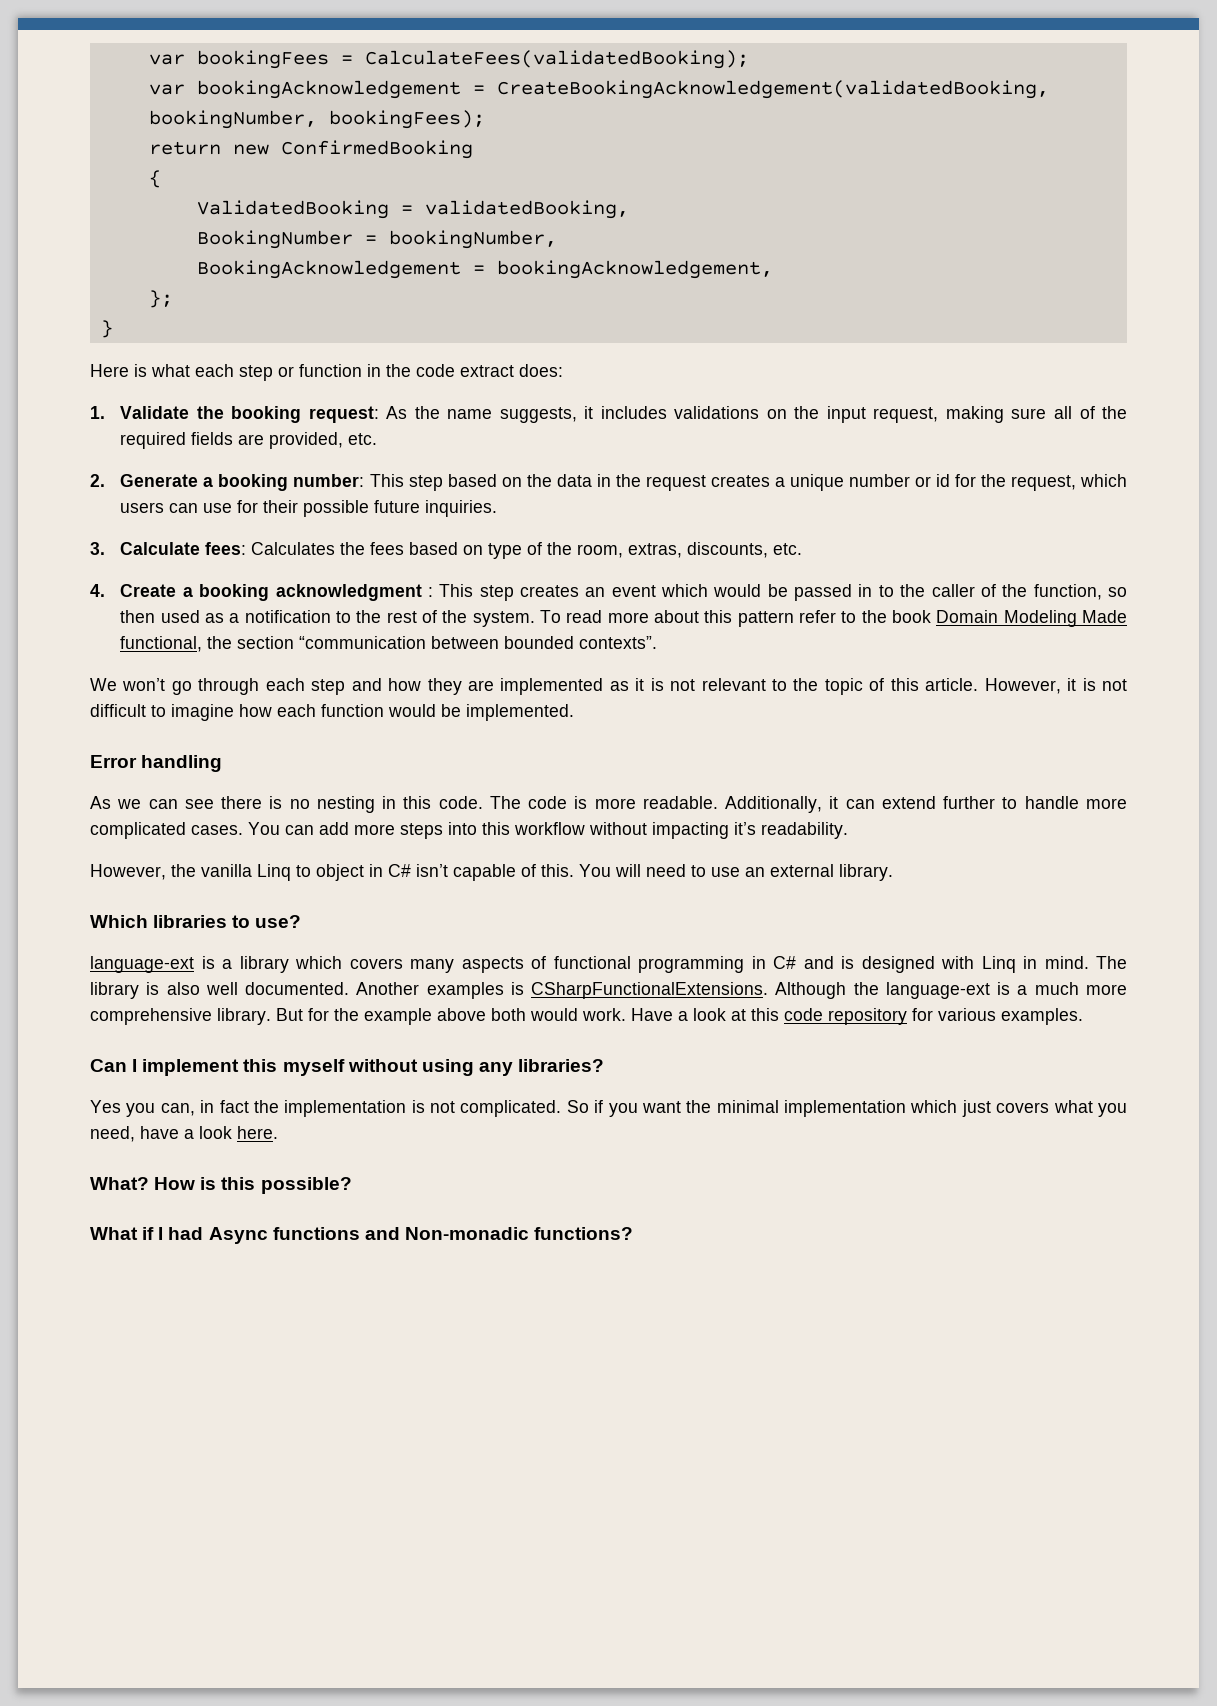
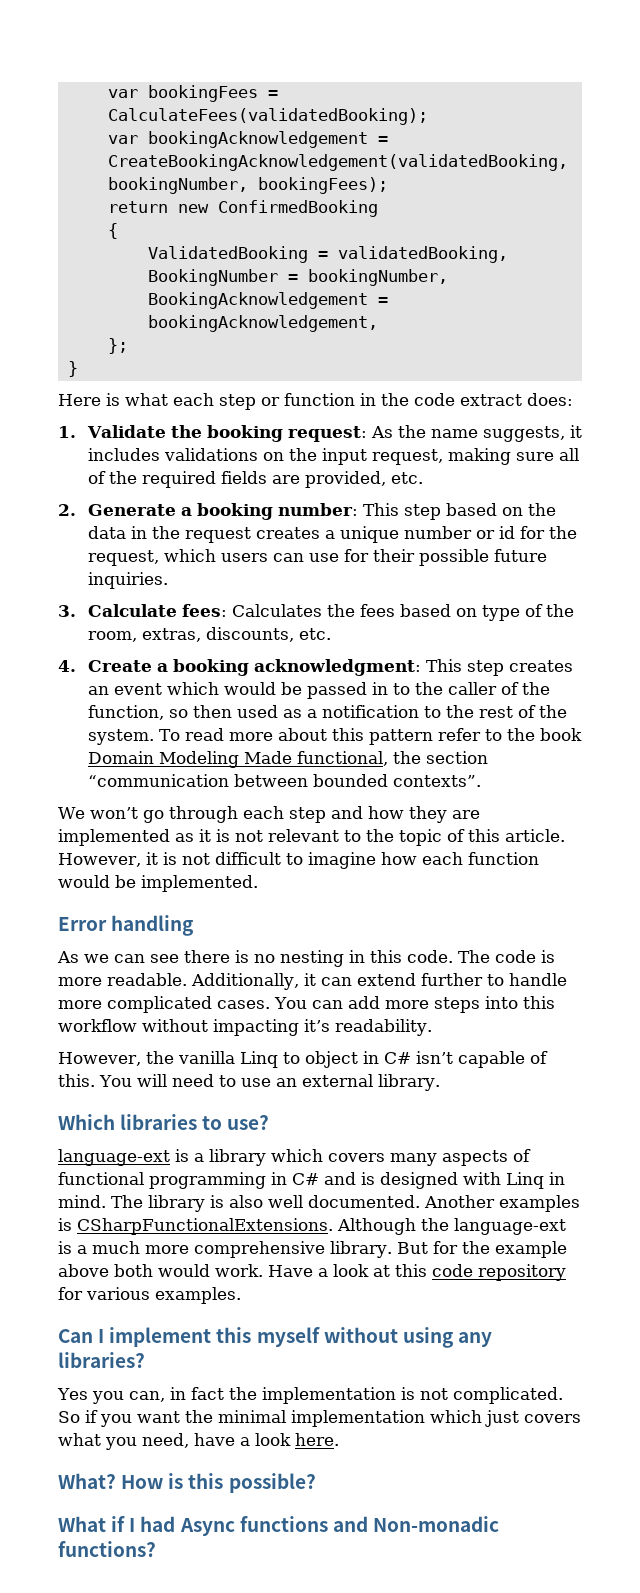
- 4. Create a booking acknowledgment : This step creates an event which would be passed in to the caller of the function, so then used as a notification to the rest of the system.
+ 4. Create a booking acknowledgment: This step creates an event which would be passed in to the caller of the function, so then used as a notification to the rest of the system.

